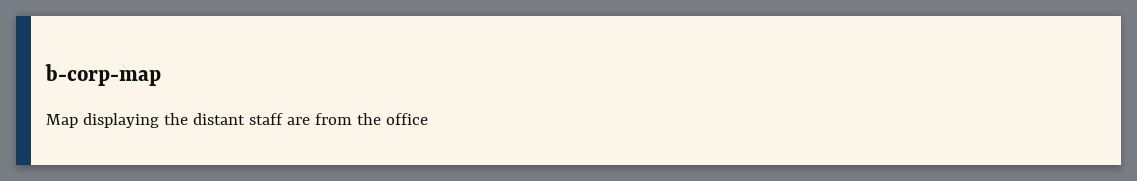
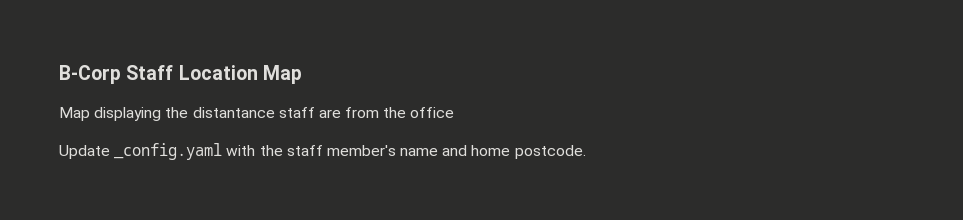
- b-corp-map
+ B-Corp Staff Location Map
- Map displaying the distant staff are from the office
+ Map displaying the distantance staff are from the office
+ Update _config.yaml with the staff member's name and home postcode.

